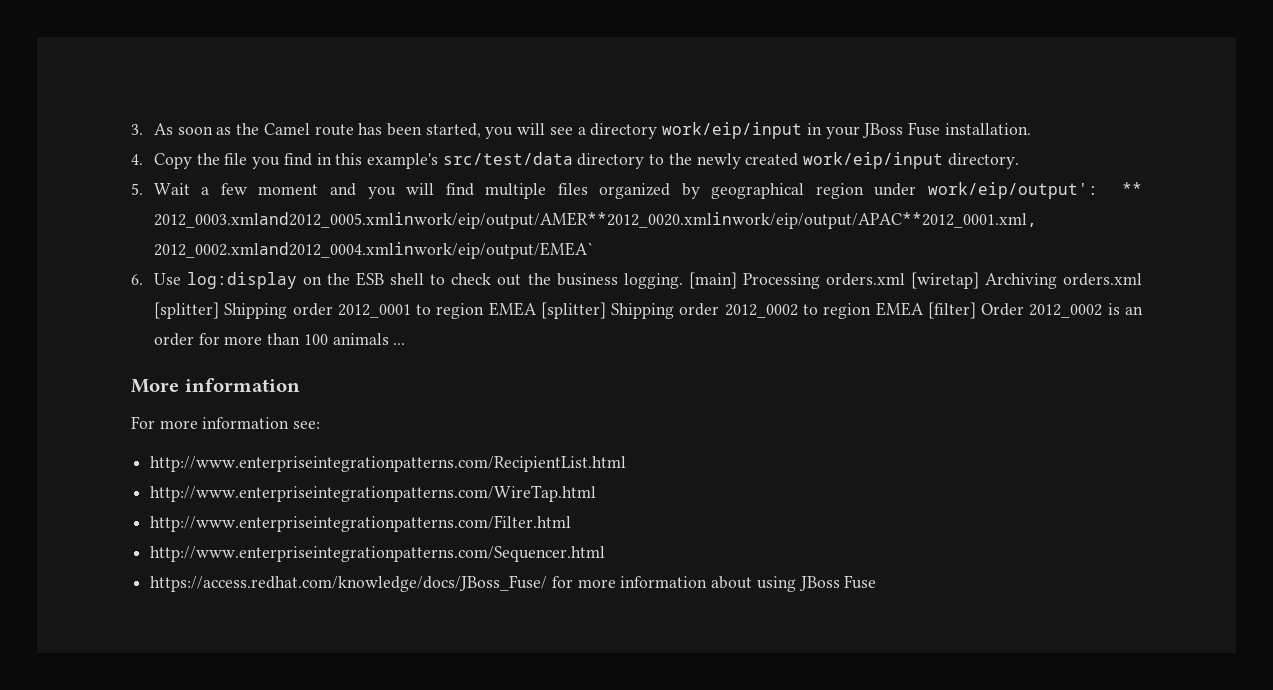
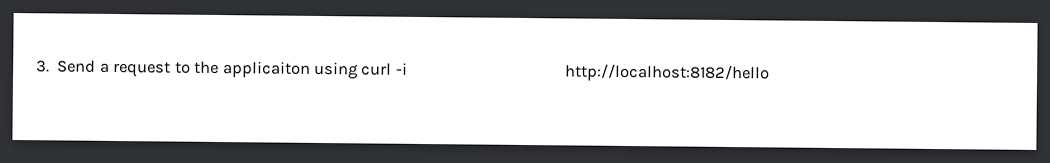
- 3. As soon as the Camel route has been started, you will see a directory work/eip/input in your JBoss Fuse installation.
- 4. Copy the file you find in this example's src/test/data directory to the newly created work/eip/input directory.
- 5. Wait a few moment and you will find multiple files organized by geographical region under work/eip/output': ** 2012_0003.xmland2012_0005.xmlinwork/eip/output/AMER**2012_0020.xmlinwork/eip/output/APAC**2012_0001.xml, 2012_0002.xmland2012_0004.xmlinwork/eip/output/EMEA`
- 6. Use log:display on the ESB shell to check out the business logging. [main] Processing orders.xml [wiretap] Archiving orders.xml [splitter] Shipping order 2012_0001 to region EMEA [splitter] Shipping order 2012_0002 to region EMEA [filter] Order 2012_0002 is an order for more than 100 animals ...
- More information
- For more information see:
- http://www.enterpriseintegrationpatterns.com/RecipientList.html
- http://www.enterpriseintegrationpatterns.com/WireTap.html
- http://www.enterpriseintegrationpatterns.com/Filter.html
- http://www.enterpriseintegrationpatterns.com/Sequencer.html
- https://access.redhat.com/knowledge/docs/JBoss_Fuse/ for more information about using JBoss Fuse
+ 3. Send a request to the applicaiton using curl -i http://localhost:8182/hello

